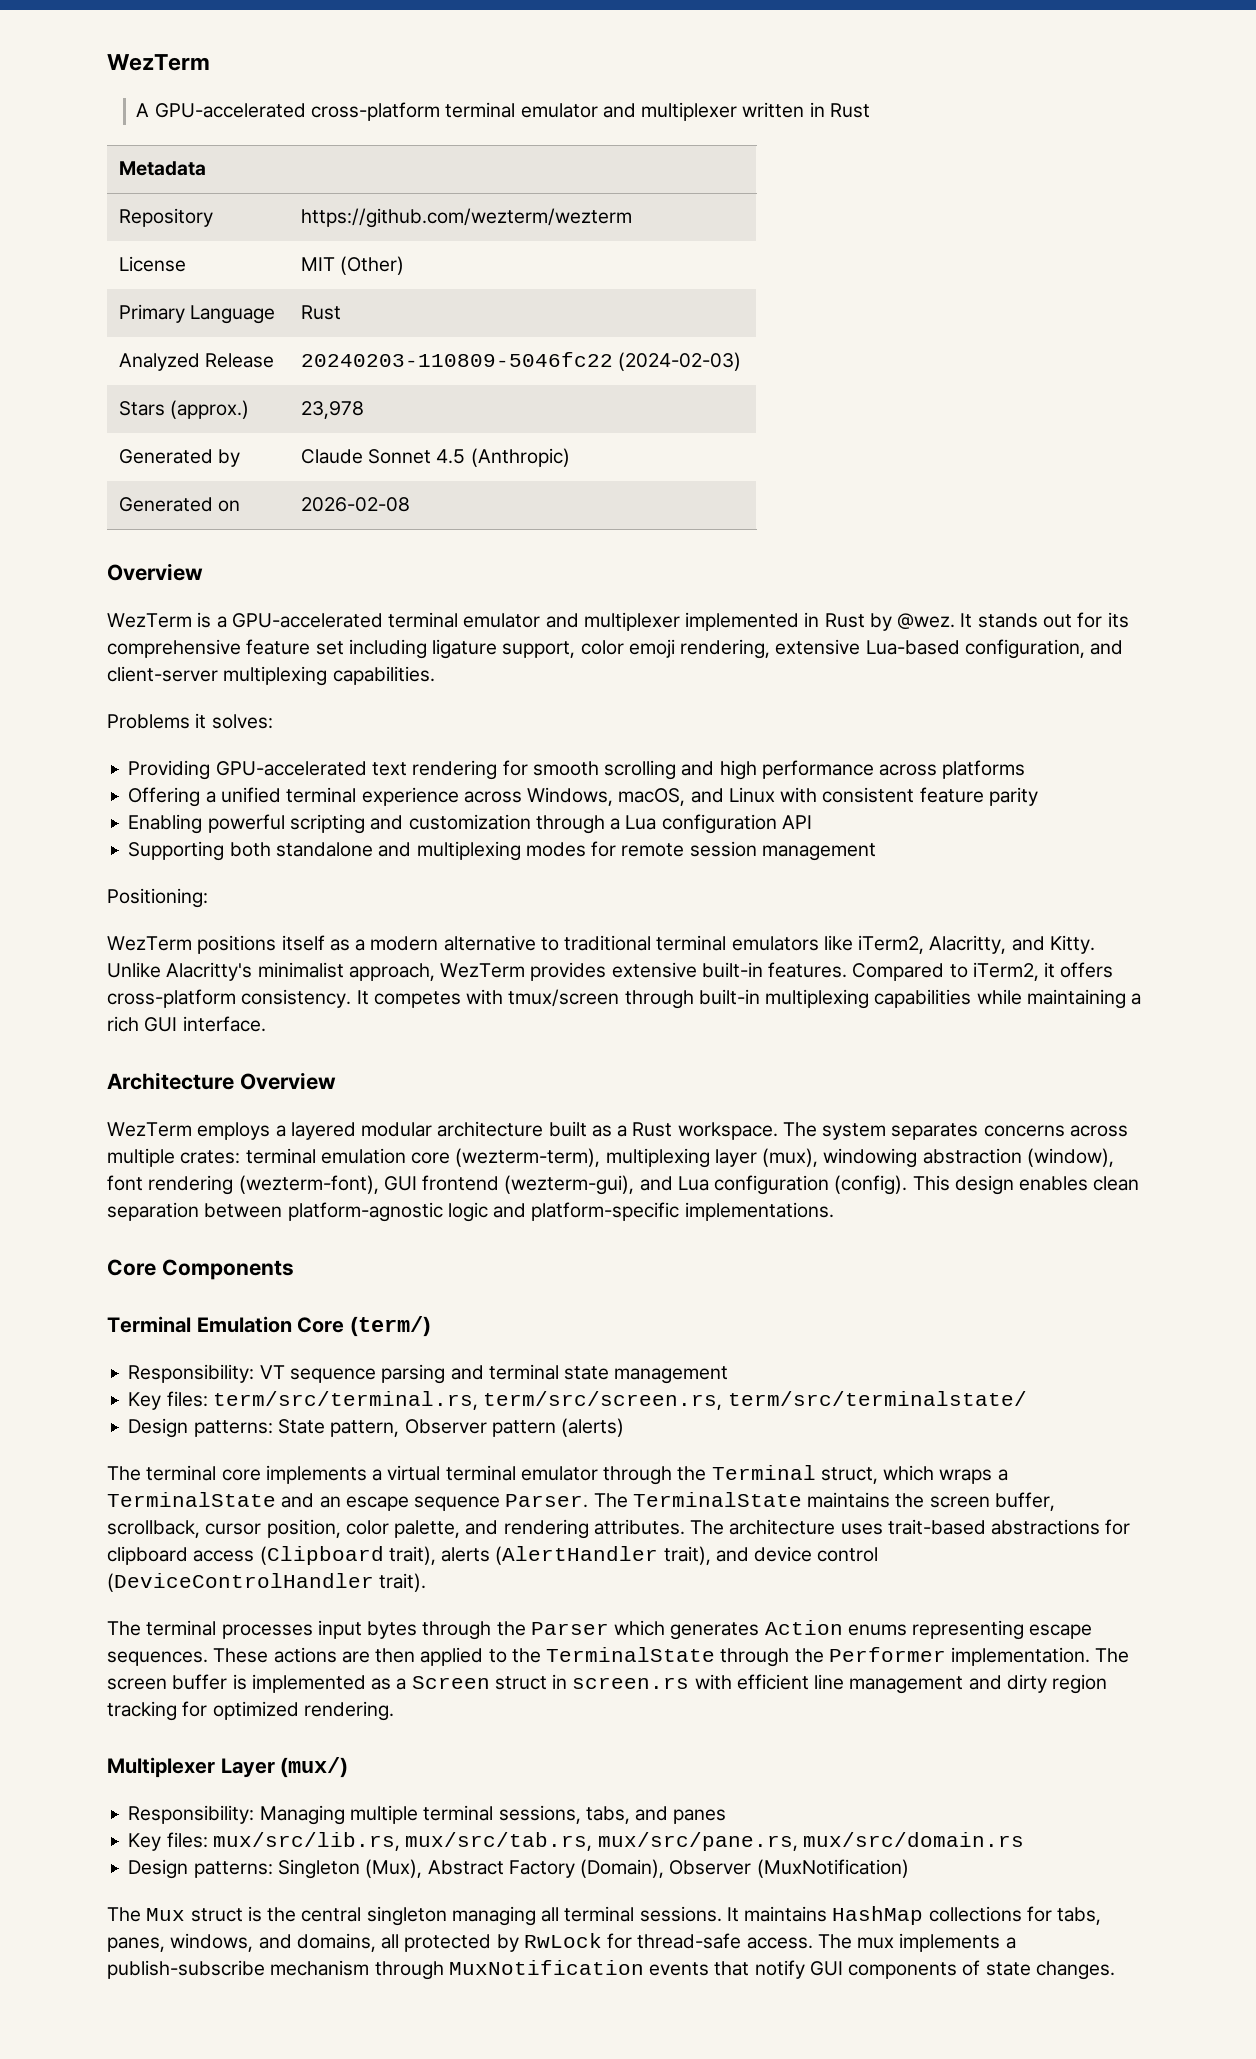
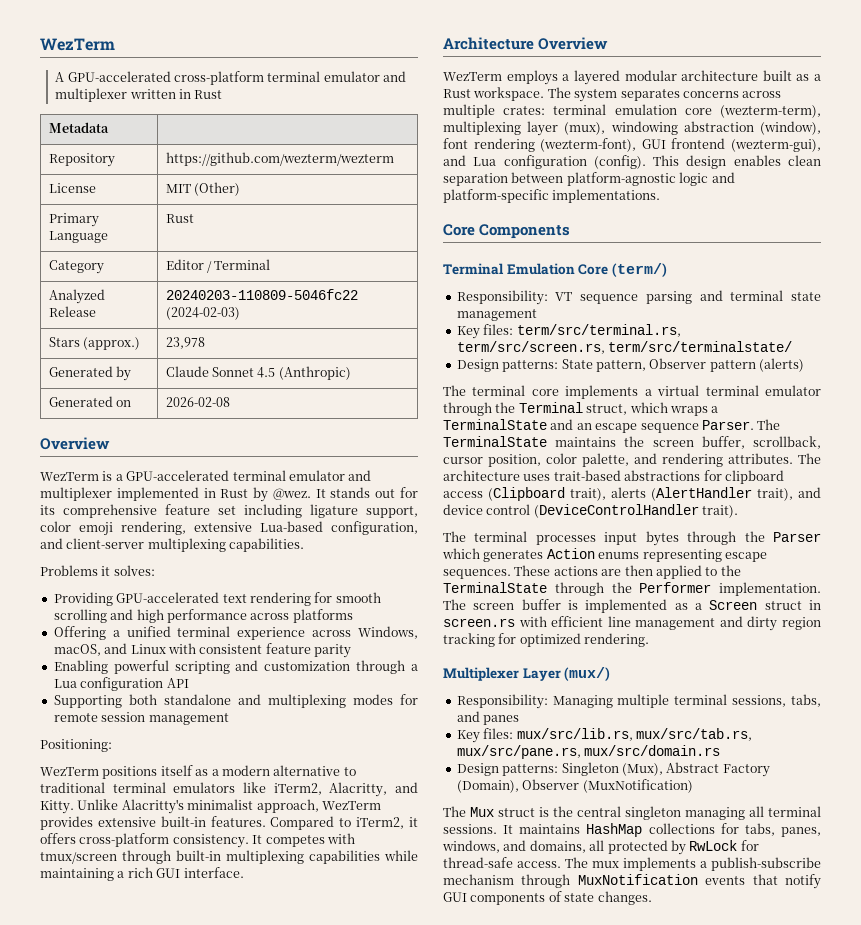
+ Category | Editor / Terminal

